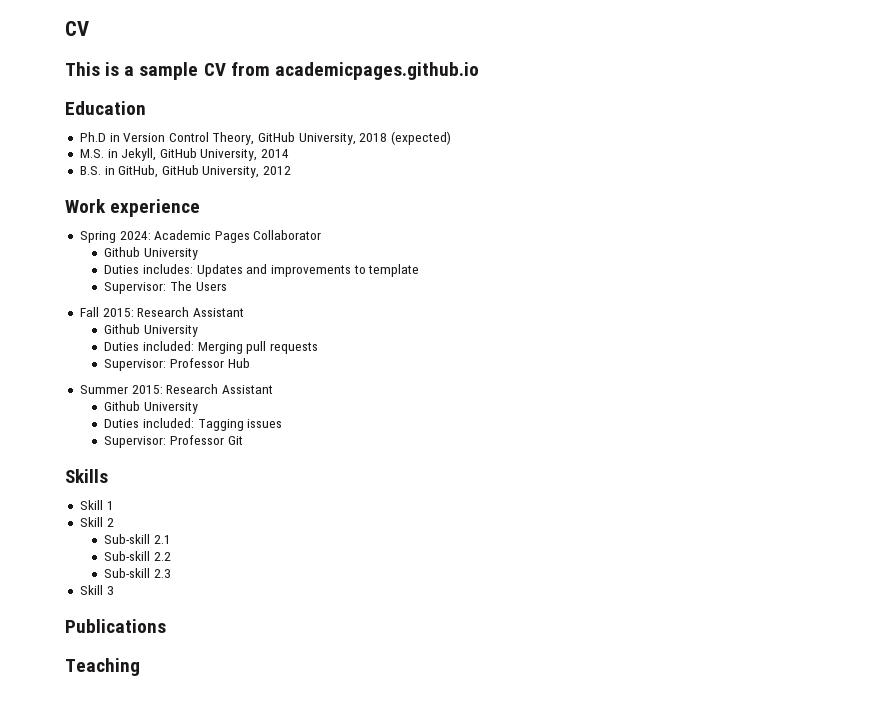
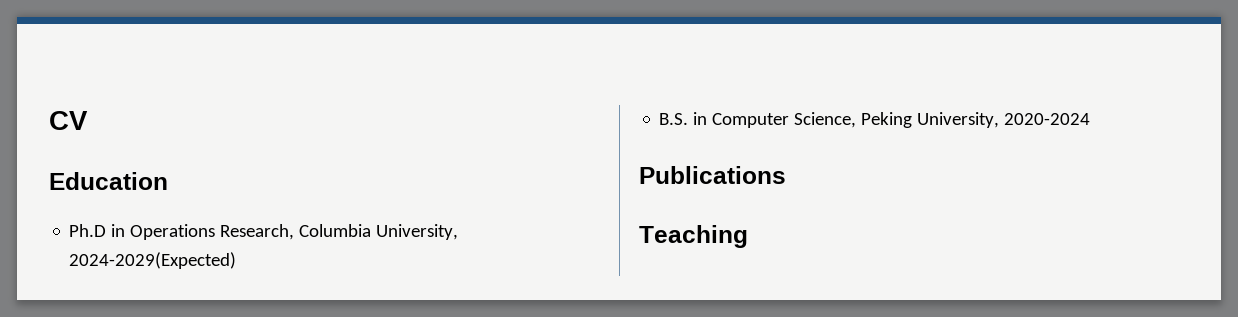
- This is a sample CV from academicpages.github.io
  Education
- Ph.D in Version Control Theory, GitHub University, 2018 (expected)
- M.S. in Jekyll, GitHub University, 2014
- B.S. in GitHub, GitHub University, 2012
- Work experience
- Spring 2024: Academic Pages Collaborator
- Github University
- Duties includes: Updates and improvements to template
- Supervisor: The Users
- Fall 2015: Research Assistant
- Github University
- Duties included: Merging pull requests
- Supervisor: Professor Hub
- Summer 2015: Research Assistant
- Github University
- Duties included: Tagging issues
- Supervisor: Professor Git
- Skills
- Skill 1
- Skill 2
- Sub-skill 2.1
- Sub-skill 2.2
- Sub-skill 2.3
- Skill 3
+ Ph.D in Operations Research, Columbia University, 2024-2029(Expected)
+ B.S. in Computer Science, Peking University, 2020-2024

